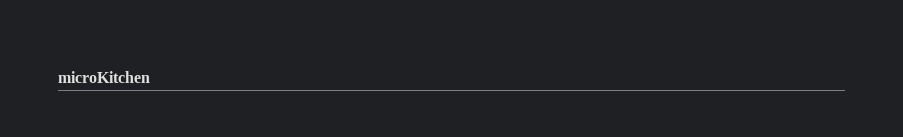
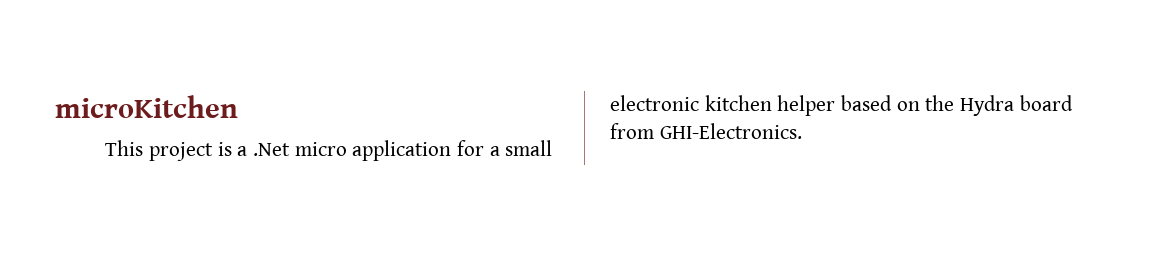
+ This project is a .Net micro application for a small electronic kitchen helper based on the Hydra board from GHI-Electronics.

